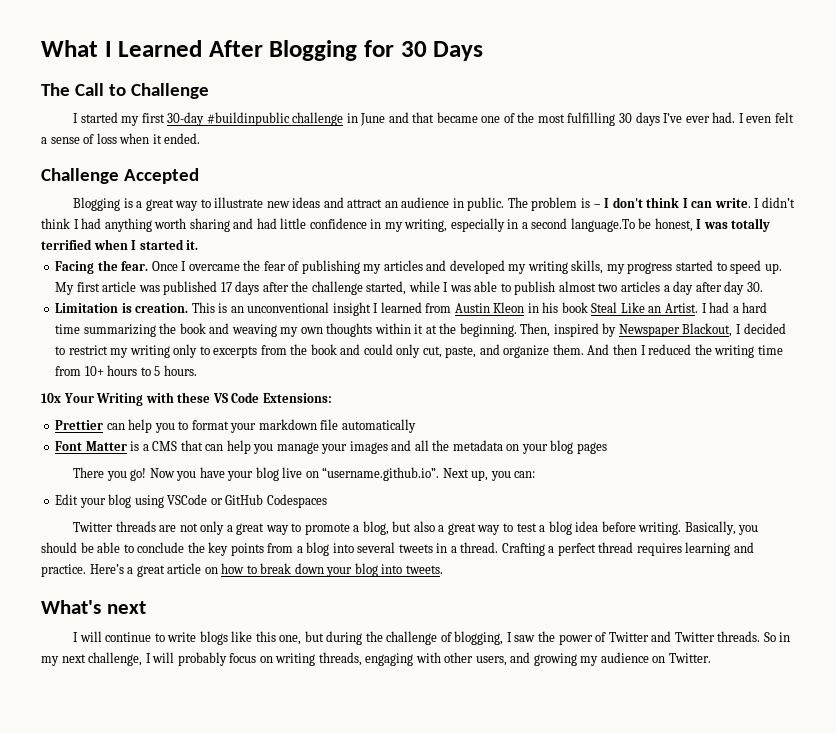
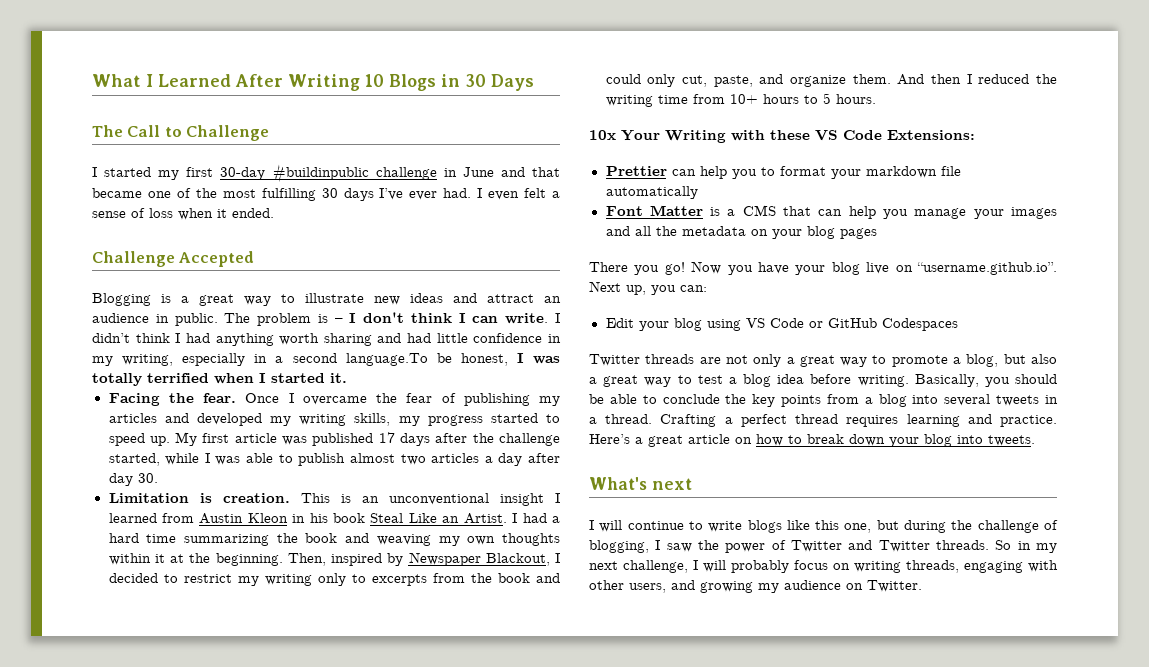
- What I Learned After Blogging for 30 Days
+ What I Learned After Writing 10 Blogs in 30 Days
- Edit your blog using VSCode or GitHub Codespaces
+ Edit your blog using VS Code or GitHub Codespaces

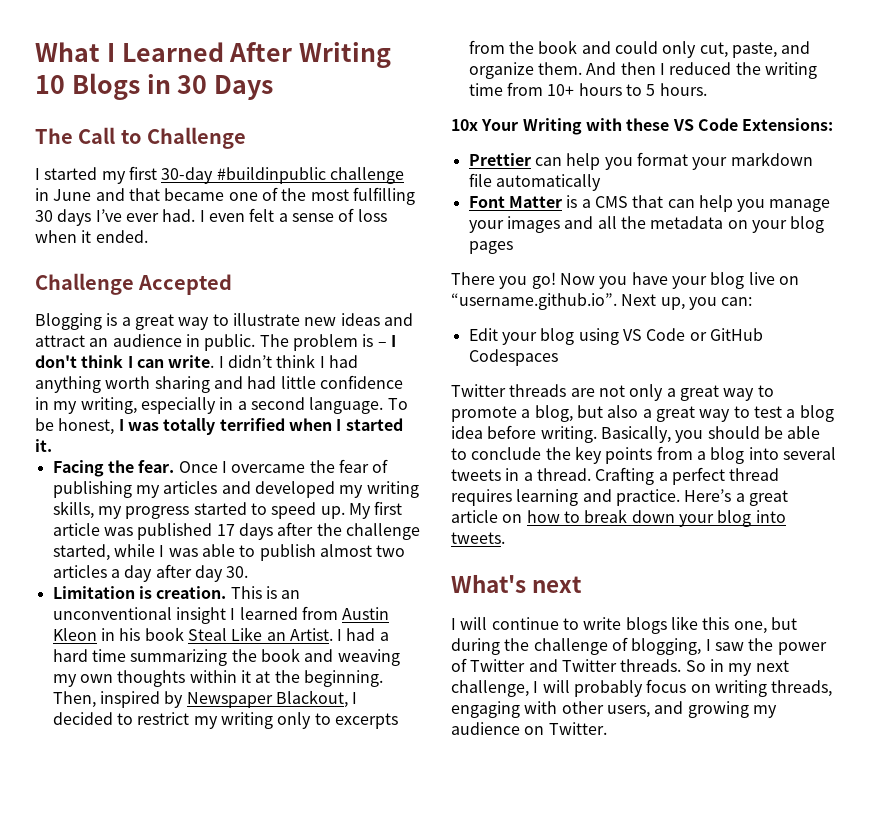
- I didn’t think I had anything worth sharing and had little confidence in my writing, especially in a second language.To be honest, I was totally terrified when I started it.
+ I didn’t think I had anything worth sharing and had little confidence in my writing, especially in a second language. To be honest, I was totally terrified when I started it.
- Prettier can help you to format your markdown file automatically
+ Prettier can help you format your markdown file automatically

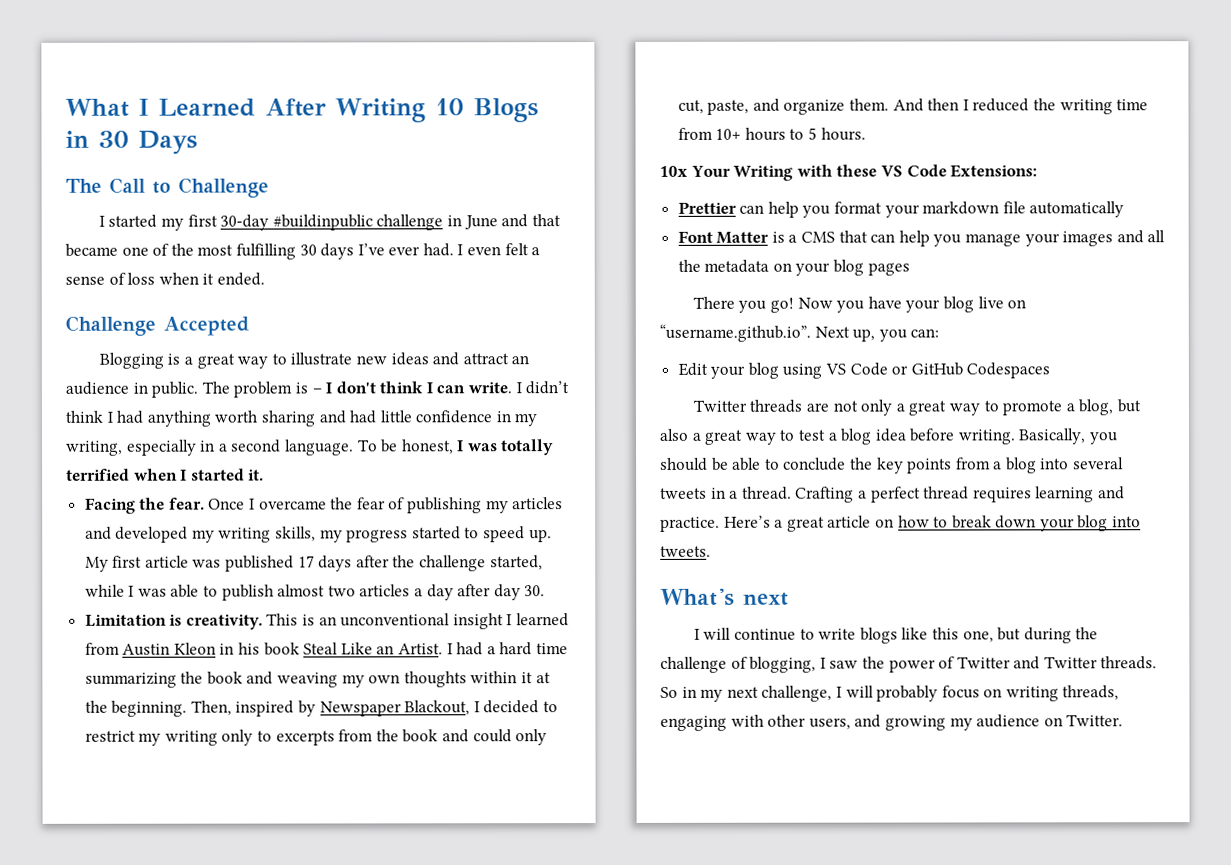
- Limitation is creation.
+ Limitation is creativity.

